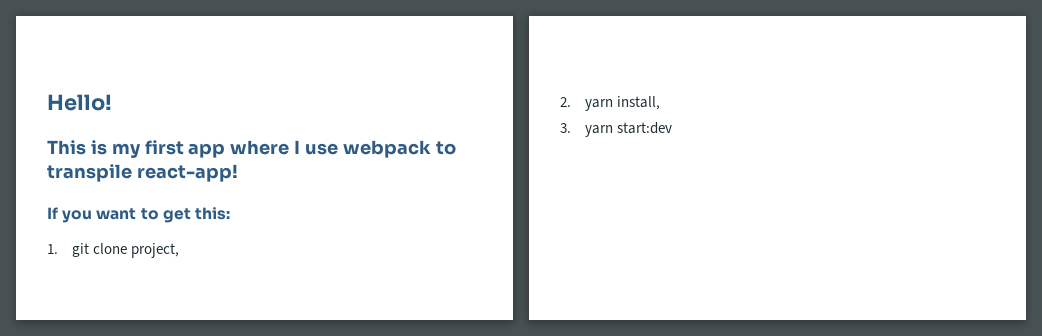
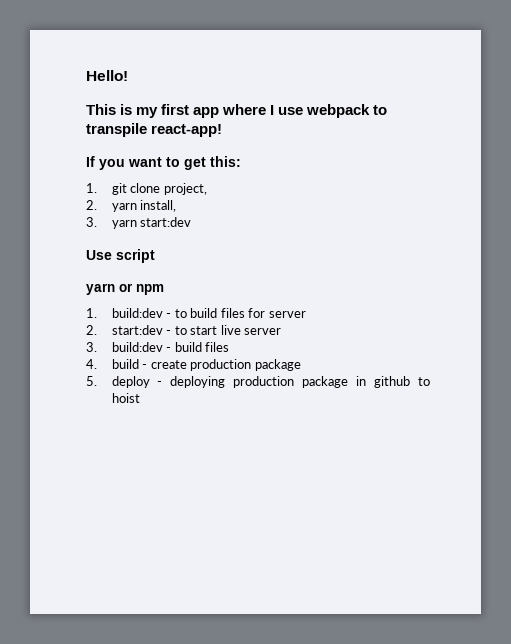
+ Use script
+ yarn or npm
+ 1. build:dev - to build files for server
+ 2. start:dev - to start live server
+ 3. build:dev - build files
+ 4. build - create production package
+ 5. deploy - deploying production package in github to hoist

